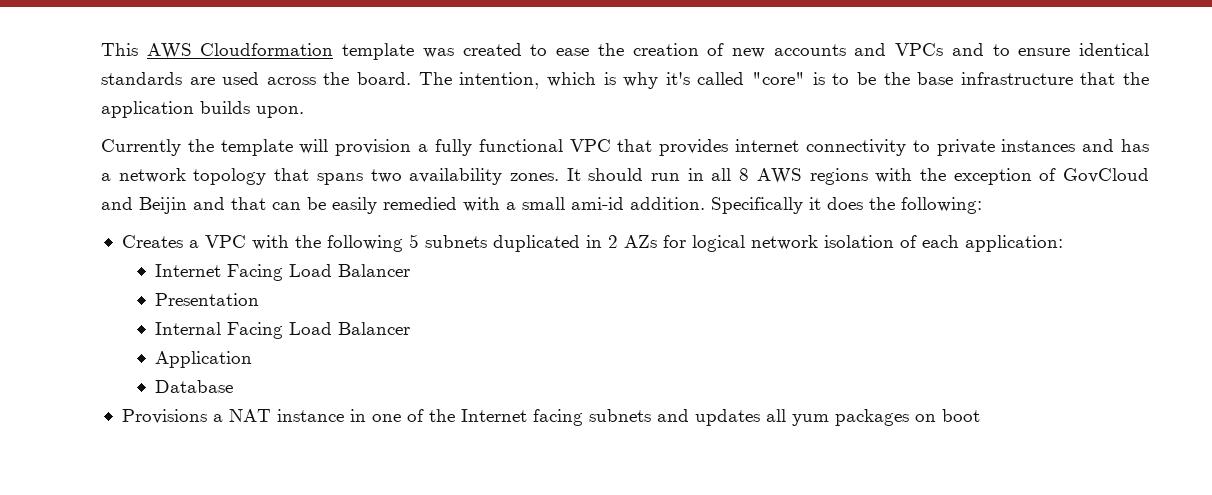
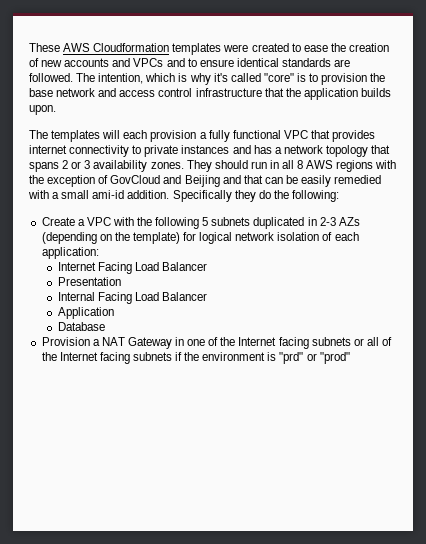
- This AWS Cloudformation template was created to ease the creation of new accounts and VPCs and to ensure identical standards are used across the board.
+ These AWS Cloudformation templates were created to ease the creation of new accounts and VPCs and to ensure identical standards are followed.
- The intention, which is why it's called "core" is to be the base infrastructure that the application builds upon.
+ The intention, which is why it's called "core" is to provision the base network and access control infrastructure that the application builds upon.
- Currently the template will provision a fully functional VPC that provides internet connectivity to private instances and has a network topology that spans two availability zones.
+ The templates will each provision a fully functional VPC that provides internet connectivity to private instances and has a network topology that spans 2 or 3 availability zones.
- It should run in all 8 AWS regions with the exception of GovCloud and Beijin and that can be easily remedied with a small ami-id addition.
+ They should run in all 8 AWS regions with the exception of GovCloud and Beijing and that can be easily remedied with a small ami-id addition.
- Specifically it does the following:
+ Specifically they do the following:
- Creates a VPC with the following 5 subnets duplicated in 2 AZs for logical network isolation of each application:
+ Create a VPC with the following 5 subnets duplicated in 2-3 AZs (depending on the template) for logical network isolation of each application:
- Provisions a NAT instance in one of the Internet facing subnets and updates all yum packages on boot
+ Provision a NAT Gateway in one of the Internet facing subnets or all of the Internet facing subnets if the environment is "prd" or "prod"

